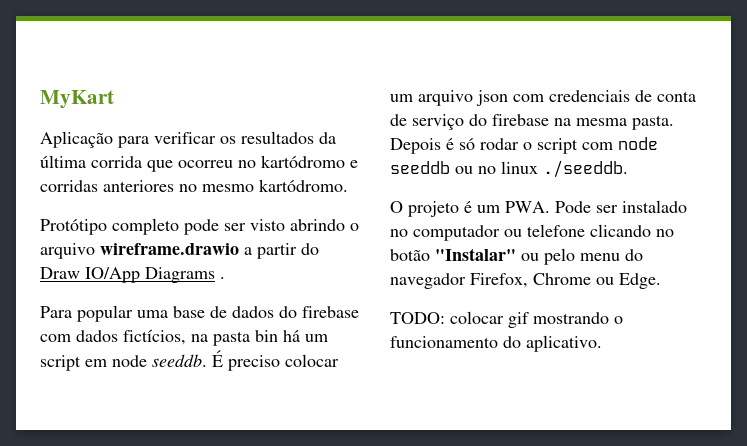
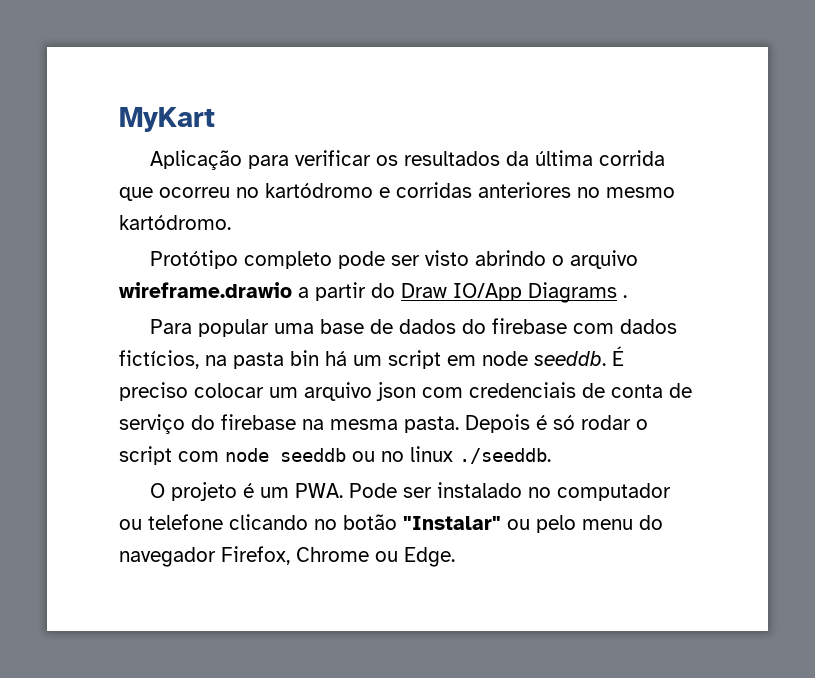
- TODO: colocar gif mostrando o funcionamento do aplicativo.

